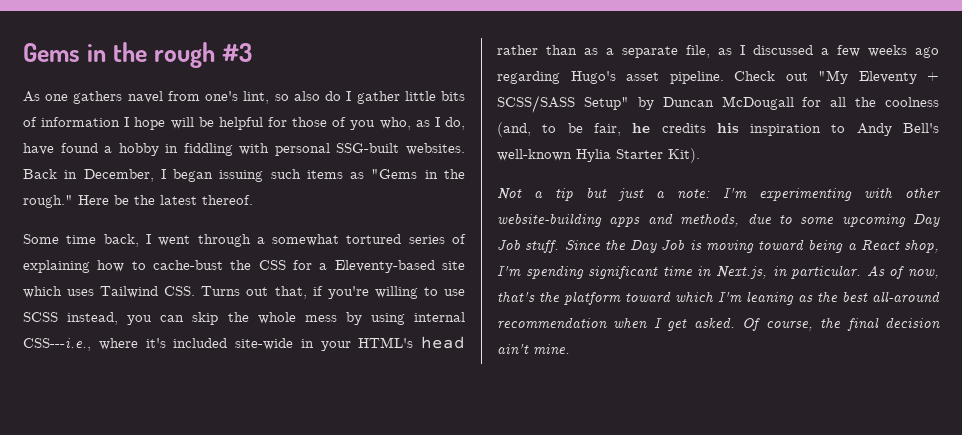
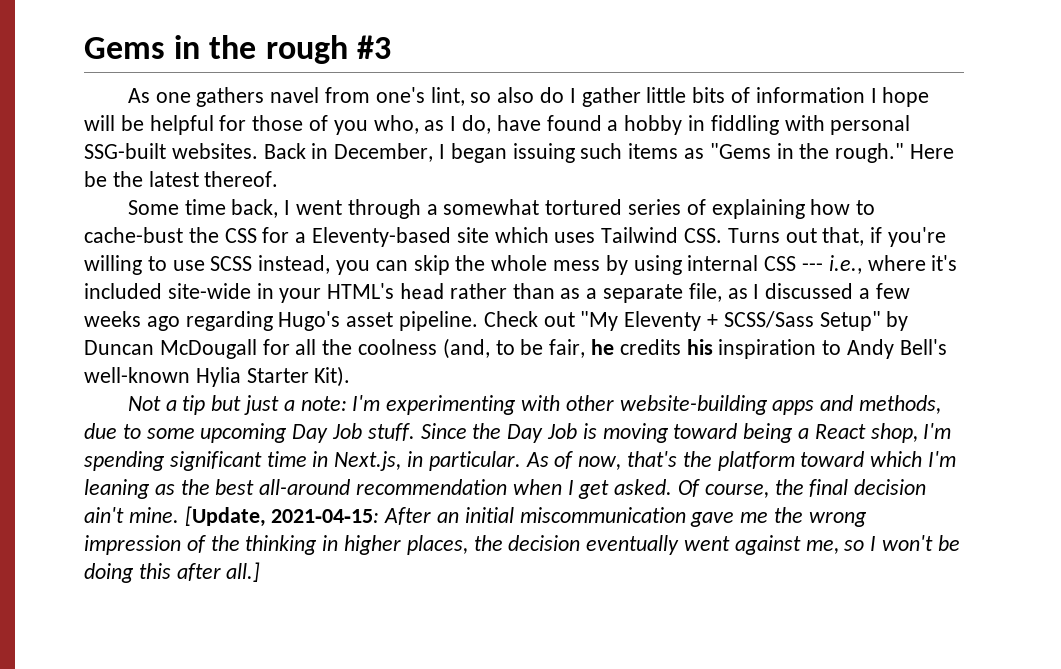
- Some time back, I went through a somewhat tortured series of explaining how to cache-bust the CSS for a Eleventy-based site which uses Tailwind CSS. Turns out that, if you're willing to use SCSS instead, you can skip the whole mess by using internal CSS---i.e., where it's included site-wide in your HTML's head rather than as a separate file, as I discussed a few weeks ago regarding Hugo's asset pipeline.
+ Some time back, I went through a somewhat tortured series of explaining how to cache-bust the CSS for a Eleventy-based site which uses Tailwind CSS. Turns out that, if you're willing to use SCSS instead, you can skip the whole mess by using internal CSS --- i.e., where it's included site-wide in your HTML's head rather than as a separate file, as I discussed a few weeks ago regarding Hugo's asset pipeline.
- Check out "My Eleventy + SCSS/SASS Setup" by Duncan McDougall for all the coolness (and, to be fair, he credits his inspiration to Andy Bell's well-known Hylia Starter Kit).
+ Check out "My Eleventy + SCSS/Sass Setup" by Duncan McDougall for all the coolness (and, to be fair, he credits his inspiration to Andy Bell's well-known Hylia Starter Kit).
+ [Update, 2021‑04‑15: After an initial miscommunication gave me the wrong impression of the thinking in higher places, the decision eventually went against me, so I won't be doing this after all.]

